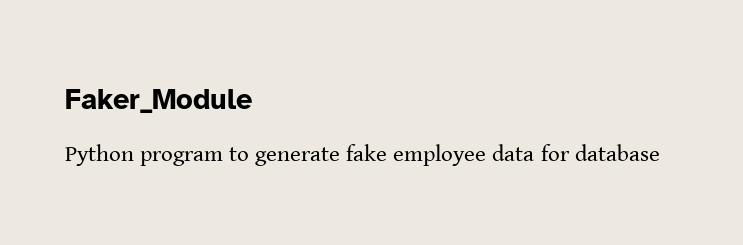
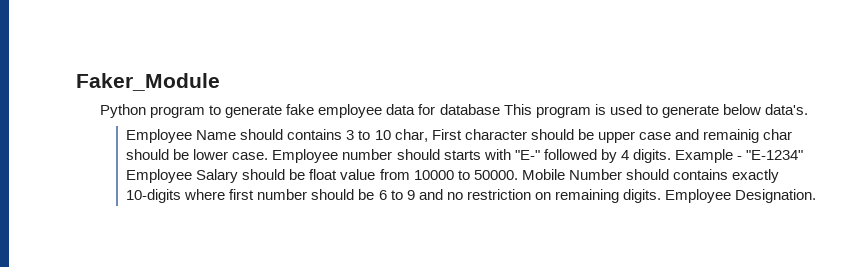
- Python program to generate fake employee data for database
+ Python program to generate fake employee data for database This program is used to generate below data's.
+ Employee Name should contains 3 to 10 char, First character should be upper case and remainig char should be lower case. Employee number should starts with "E-" followed by 4 digits. Example - "E-1234" Employee Salary should be float value from 10000 to 50000. Mobile Number should contains exactly 10-digits where first number should be 6 to 9 and no restriction on remaining digits. Employee Designation.

